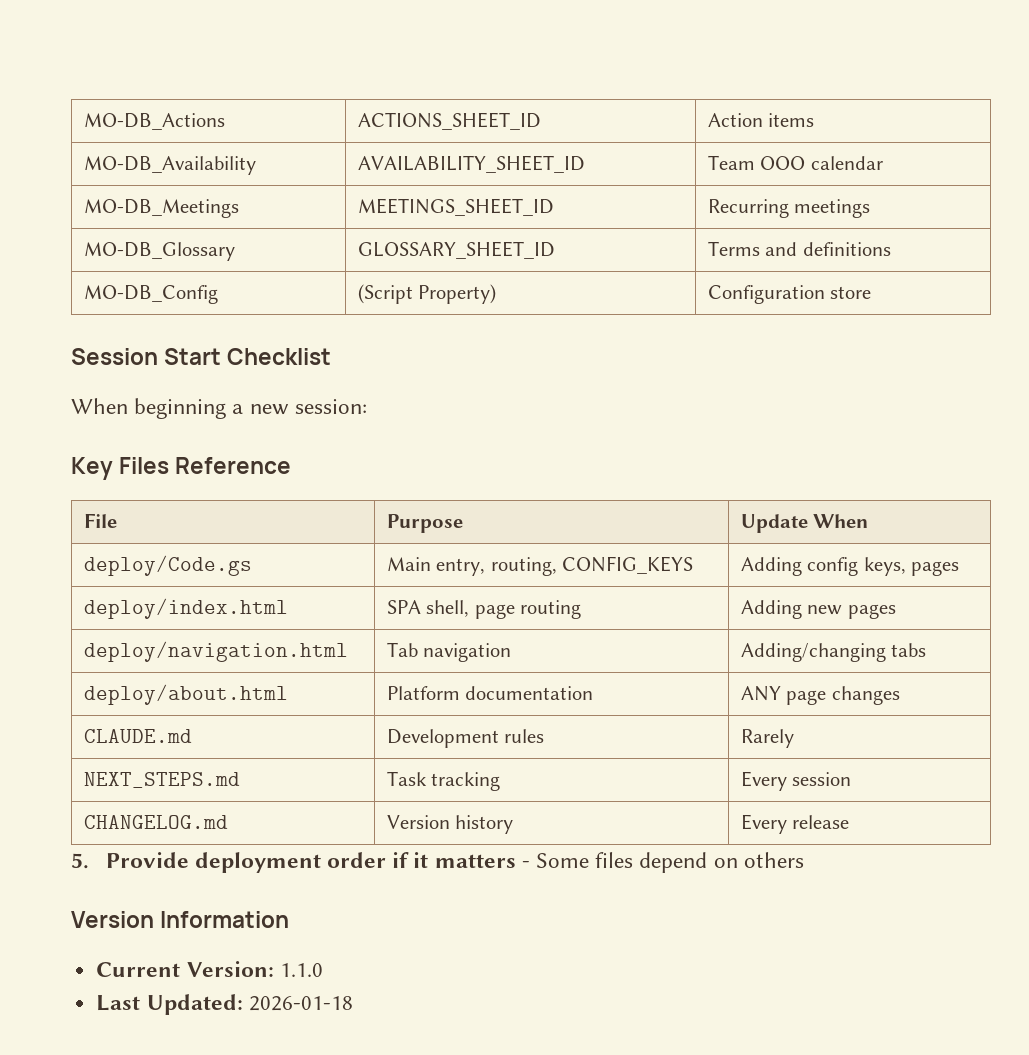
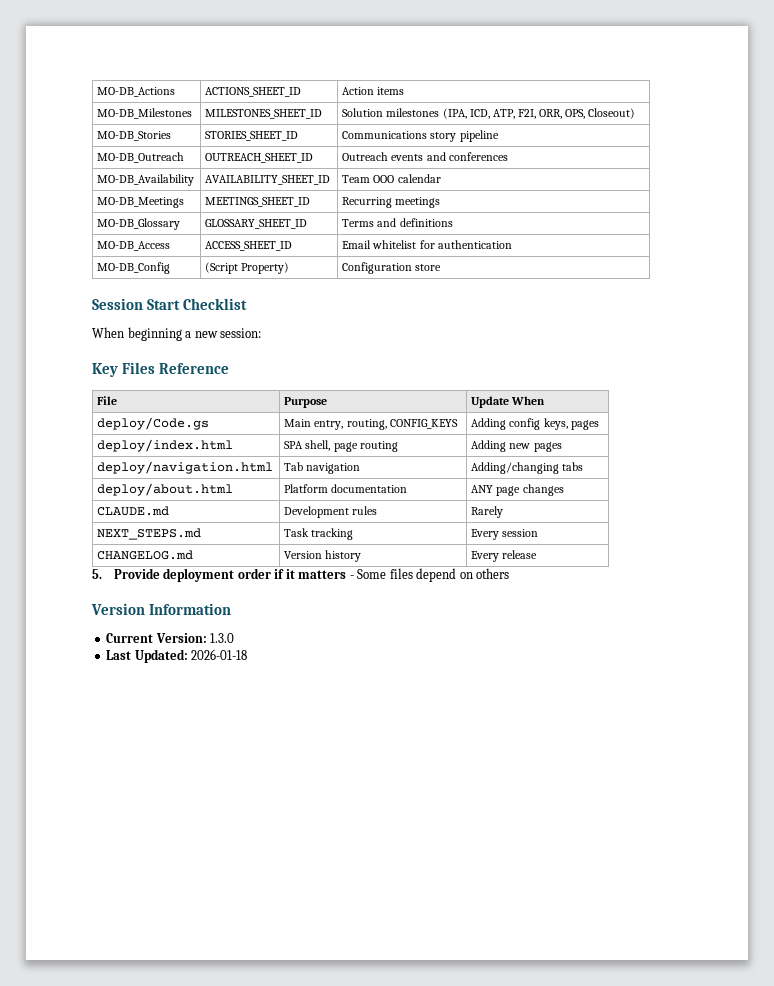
+ MO-DB_Milestones | MILESTONES_SHEET_ID | Solution milestones (IPA, ICD, ATP, F2I, ORR, OPS, Closeout)
+ MO-DB_Stories | STORIES_SHEET_ID | Communications story pipeline
+ MO-DB_Outreach | OUTREACH_SHEET_ID | Outreach events and conferences
+ MO-DB_Access | ACCESS_SHEET_ID | Email whitelist for authentication
- Current Version: 1.1.0
+ Current Version: 1.3.0

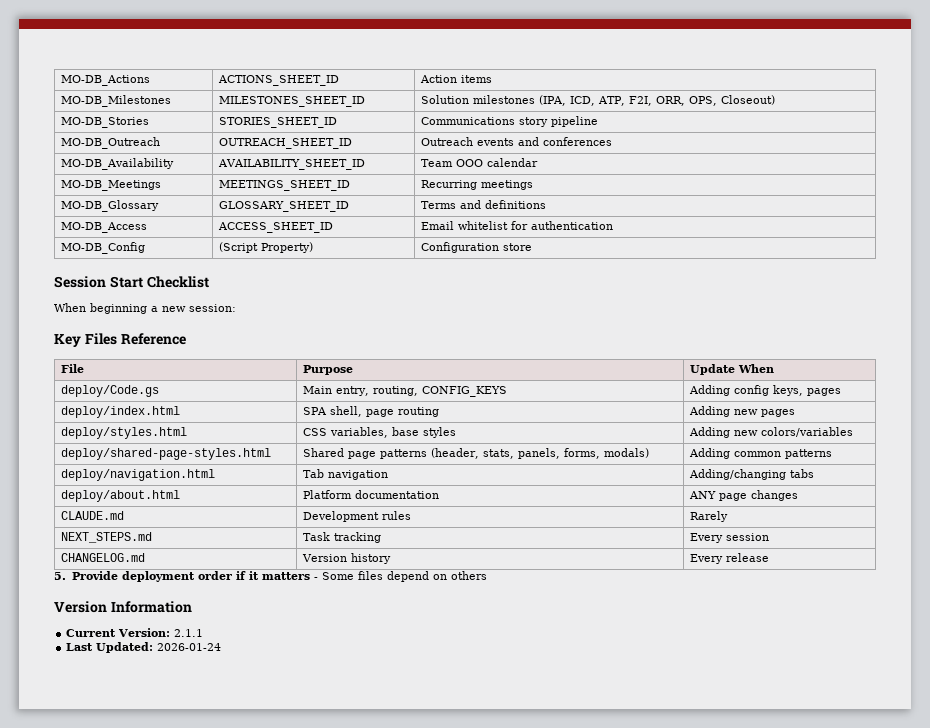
+ deploy/styles.html | CSS variables, base styles | Adding new colors/variables
+ deploy/shared-page-styles.html | Shared page patterns (header, stats, panels, forms, modals) | Adding common patterns
- Current Version: 1.3.0
+ Current Version: 2.1.1
- Last Updated: 2026-01-18
+ Last Updated: 2026-01-24

